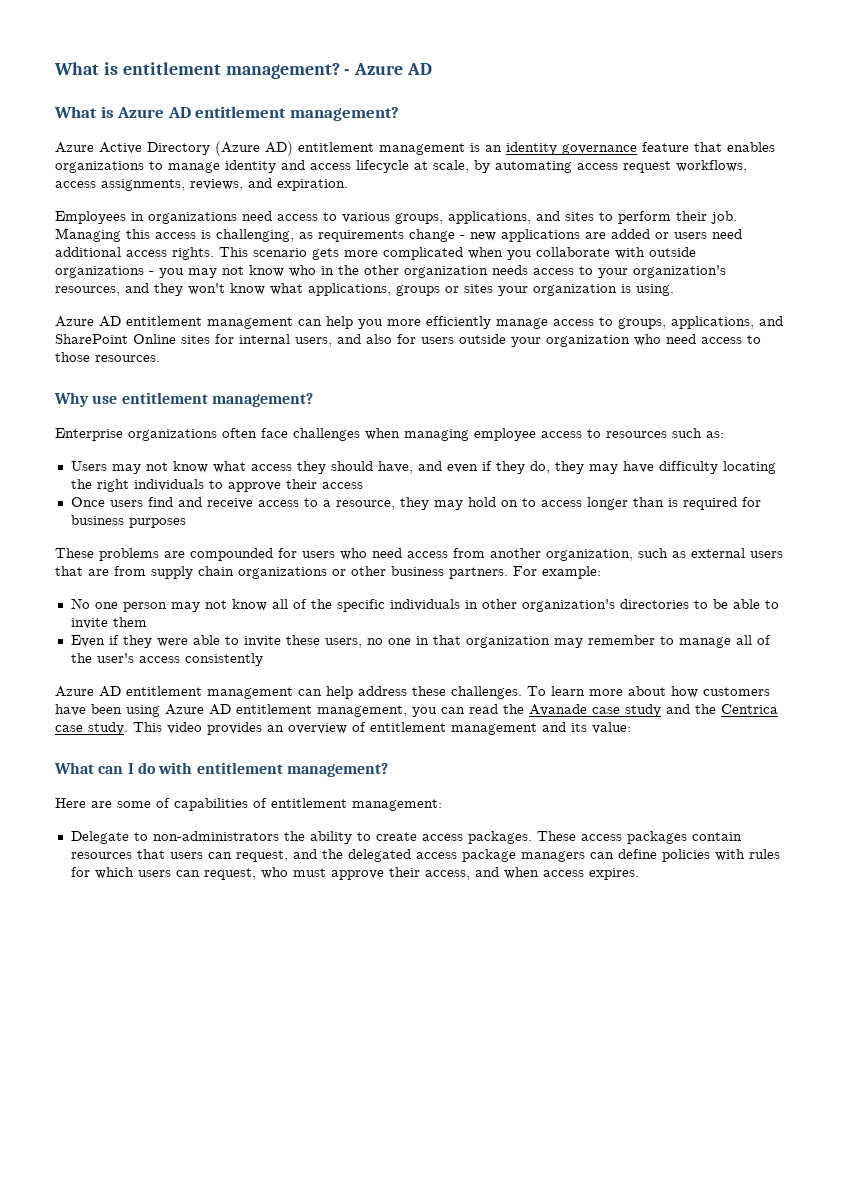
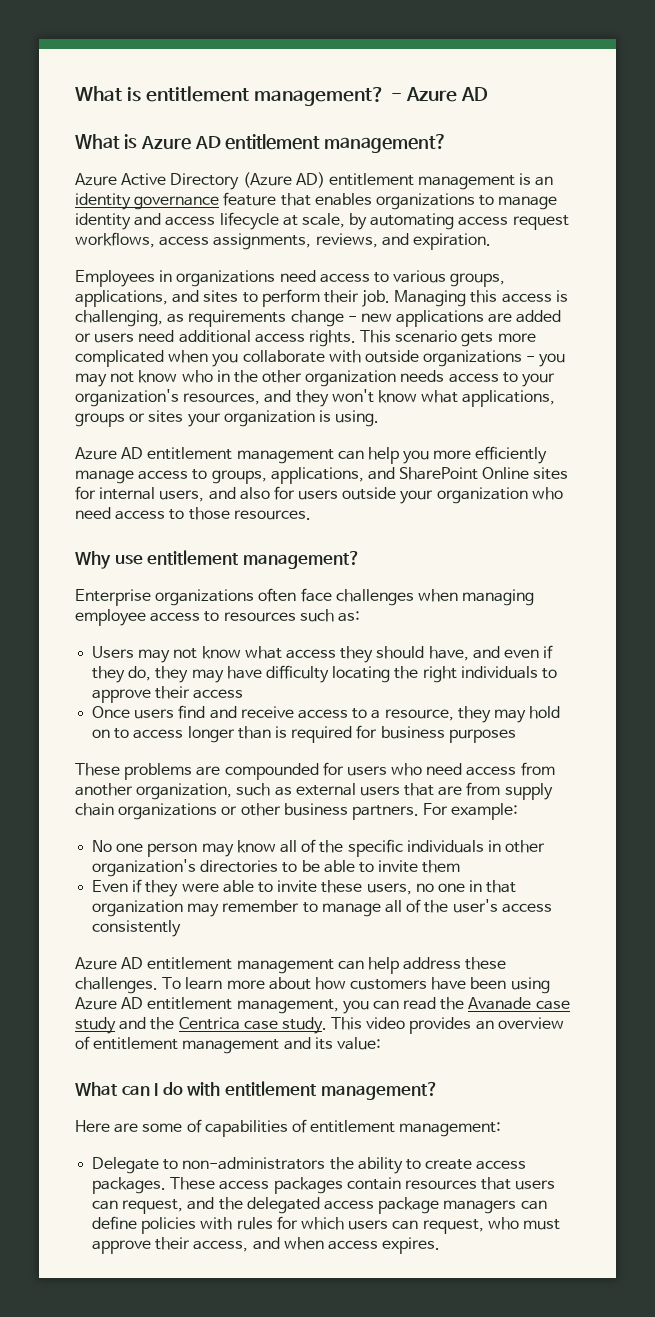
- No one person may not know all of the specific individuals in other organization's directories to be able to invite them
+ No one person may know all of the specific individuals in other organization's directories to be able to invite them

